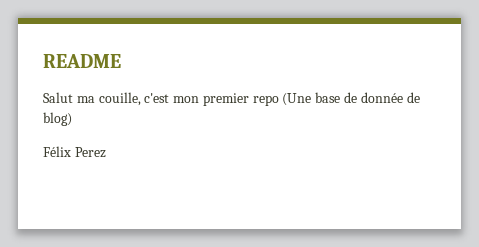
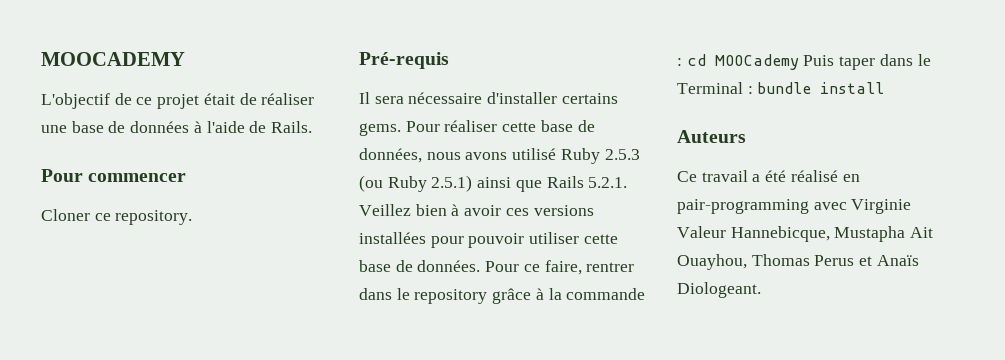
- README
- Salut ma couille, c'est mon premier repo (Une base de donnée de blog)
- Félix Perez
+ MOOCADEMY
+ L'objectif de ce projet était de réaliser une base de données à l'aide de Rails.
+ Pour commencer
+ Cloner ce repository.
+ Pré-requis
+ Il sera nécessaire d'installer certains gems. Pour réaliser cette base de données, nous avons utilisé Ruby 2.5.3 (ou Ruby 2.5.1) ainsi que Rails 5.2.1. Veillez bien à avoir ces versions installées pour pouvoir utiliser cette base de données. Pour ce faire, rentrer dans le repository grâce à la commande : cd MOOCademy Puis taper dans le Terminal : bundle install
+ Auteurs
+ Ce travail a été réalisé en pair-programming avec Virginie Valeur Hannebicque, Mustapha Ait Ouayhou, Thomas Perus et Anaïs Diologeant.

